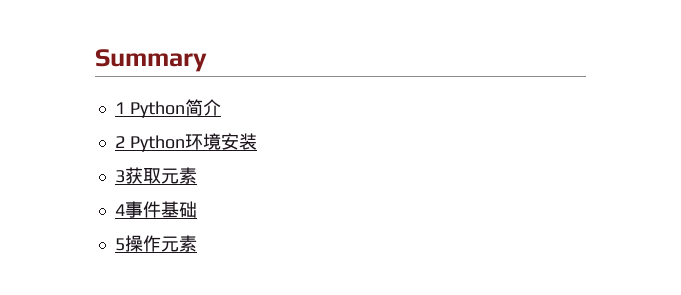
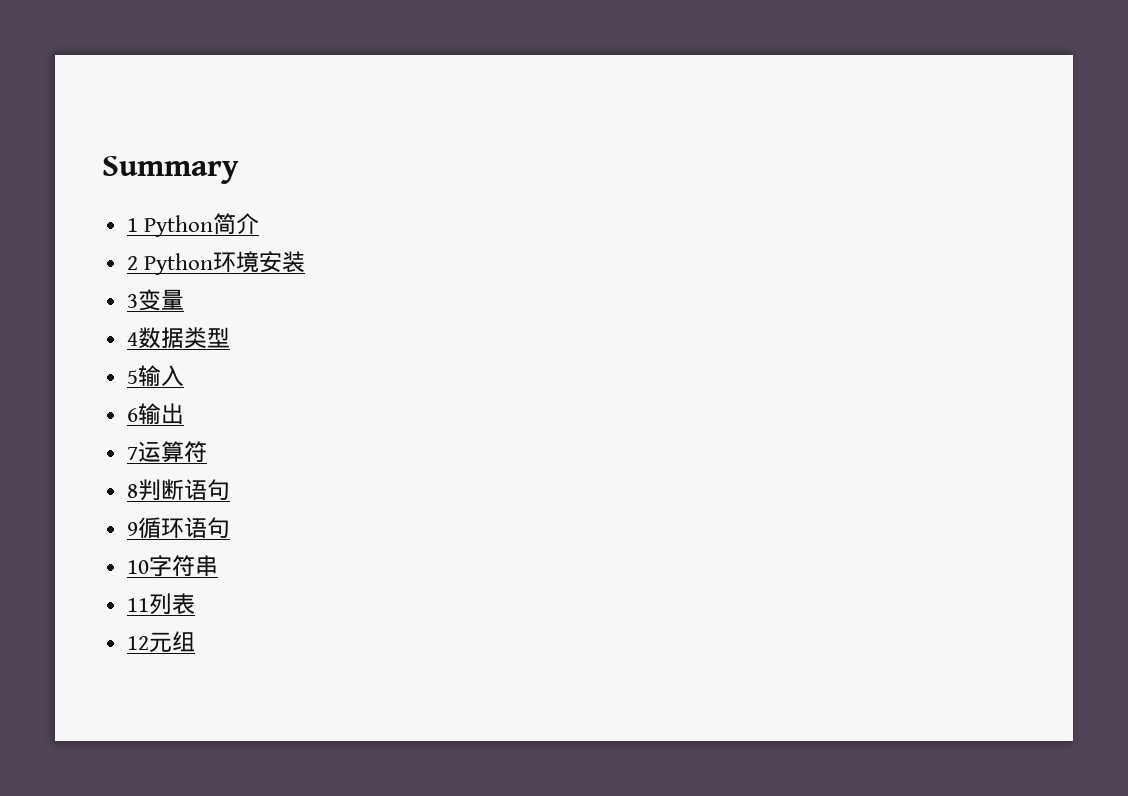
- 3获取元素
+ 3变量
- 4事件基础
+ 4数据类型
- 5操作元素
+ 5输入
+ 6输出
+ 7运算符
+ 8判断语句
+ 9循环语句
+ 10字符串
+ 11列表
+ 12元组

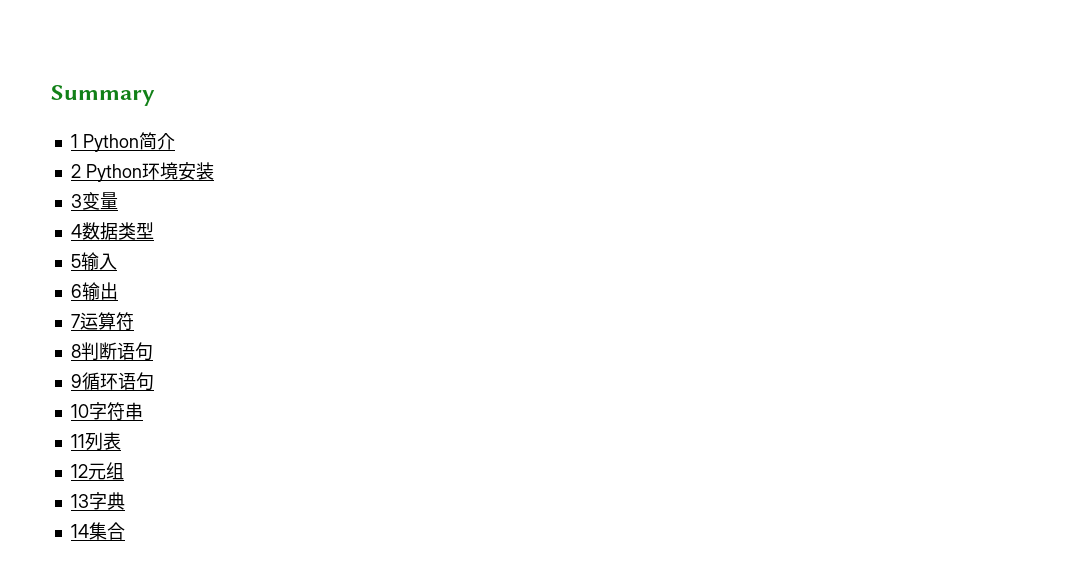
+ 13字典
+ 14集合

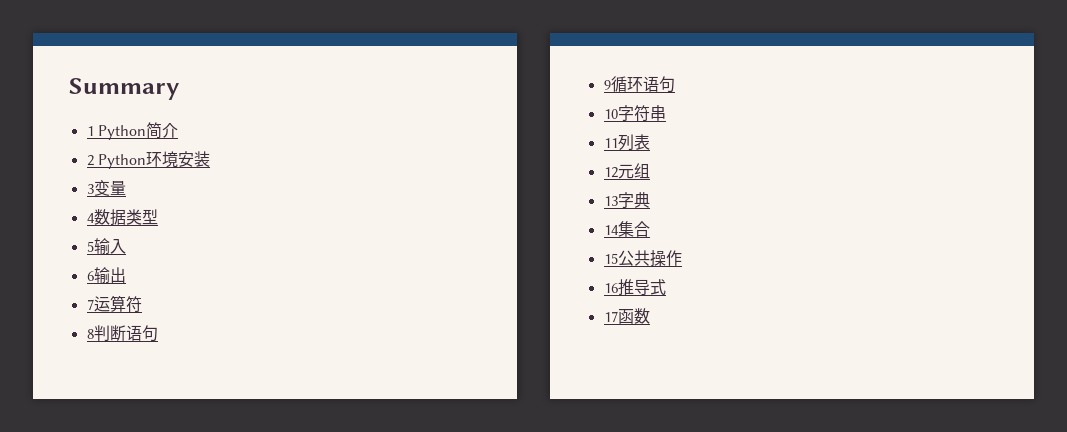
+ 15公共操作
+ 16推导式
+ 17函数

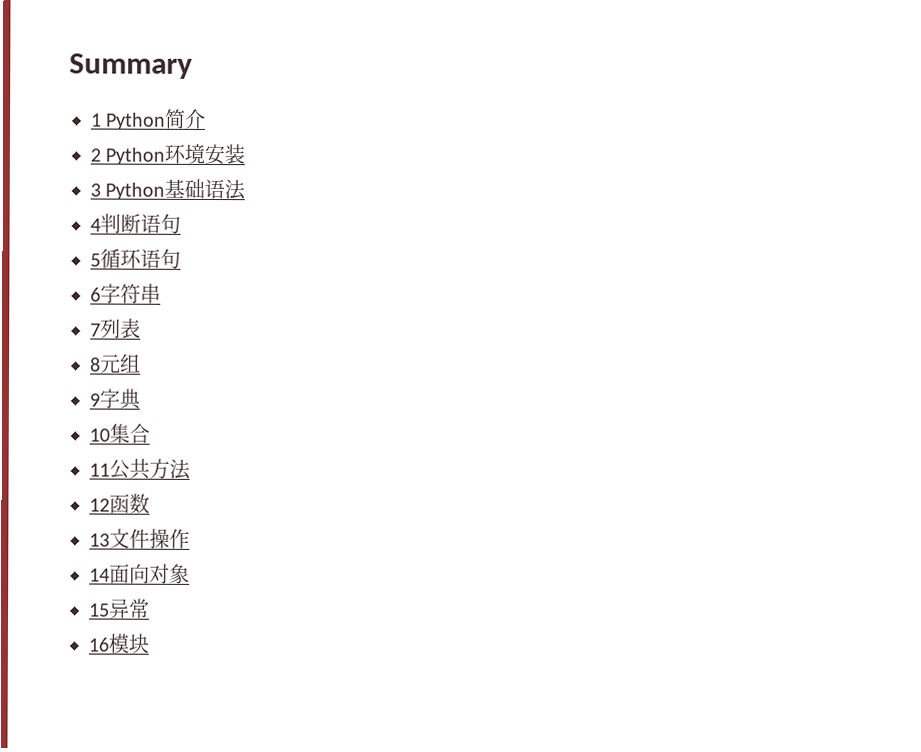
- 3变量
- 4数据类型
- 5输入
- 6输出
- 7运算符
- 8判断语句
+ 3 Python基础语法
+ 4判断语句
- 9循环语句
+ 5循环语句
- 10字符串
+ 6字符串
- 11列表
+ 7列表
- 12元组
+ 8元组
- 13字典
+ 9字典
- 14集合
+ 10集合
- 15公共操作
- 16推导式
- 17函数
+ 11公共方法
+ 12函数
+ 13文件操作
+ 14面向对象
+ 15异常
+ 16模块

